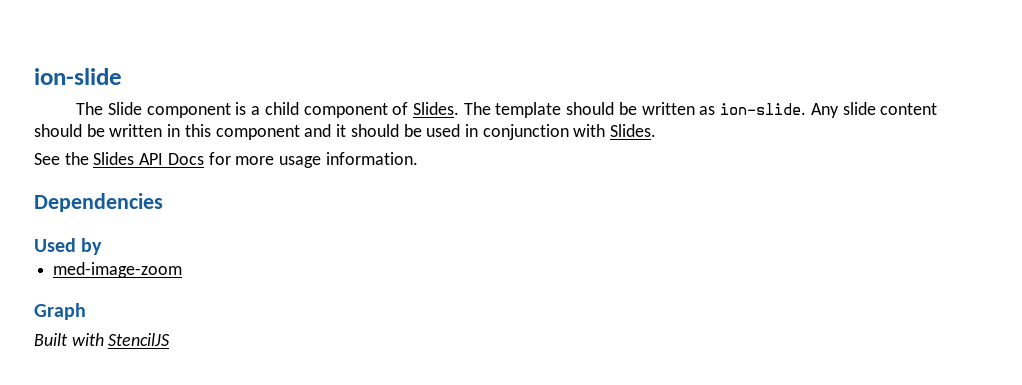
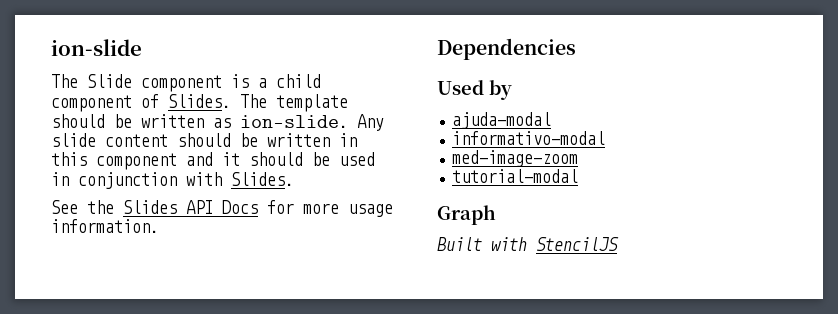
+ ajuda-modal
+ informativo-modal
+ tutorial-modal

